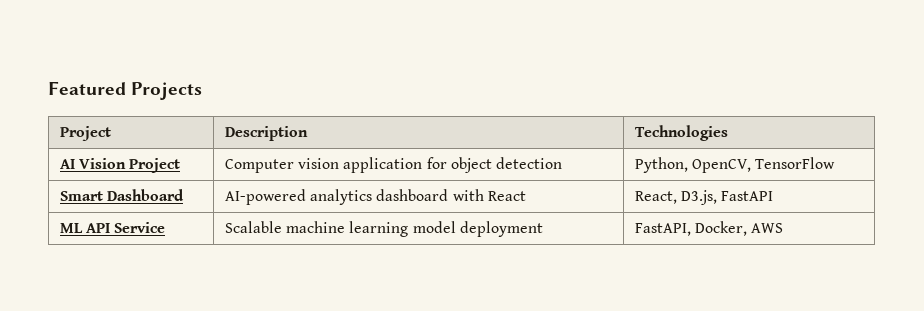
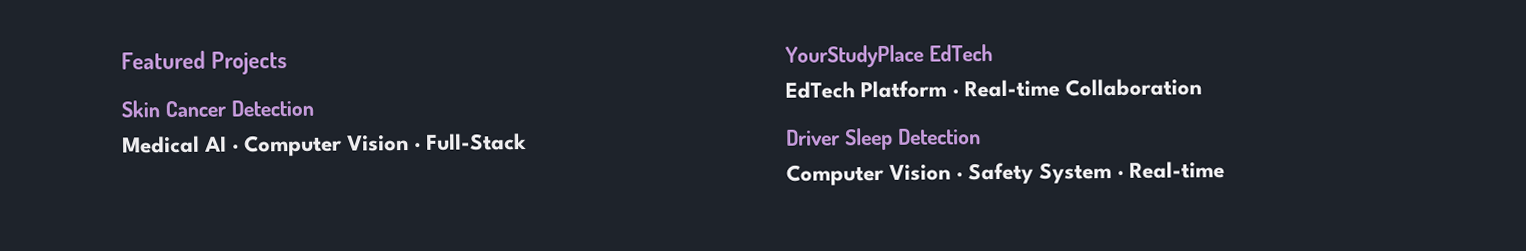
- Project | Description | Technologies
- AI Vision Project | Computer vision application for object detection | Python, OpenCV, TensorFlow
- Smart Dashboard | AI-powered analytics dashboard with React | React, D3.js, FastAPI
- ML API Service | Scalable machine learning model deployment | FastAPI, Docker, AWS
+ Skin Cancer Detection
+ Medical AI · Computer Vision · Full-Stack
+ YourStudyPlace EdTech
+ EdTech Platform · Real-time Collaboration
+ Driver Sleep Detection
+ Computer Vision · Safety System · Real-time

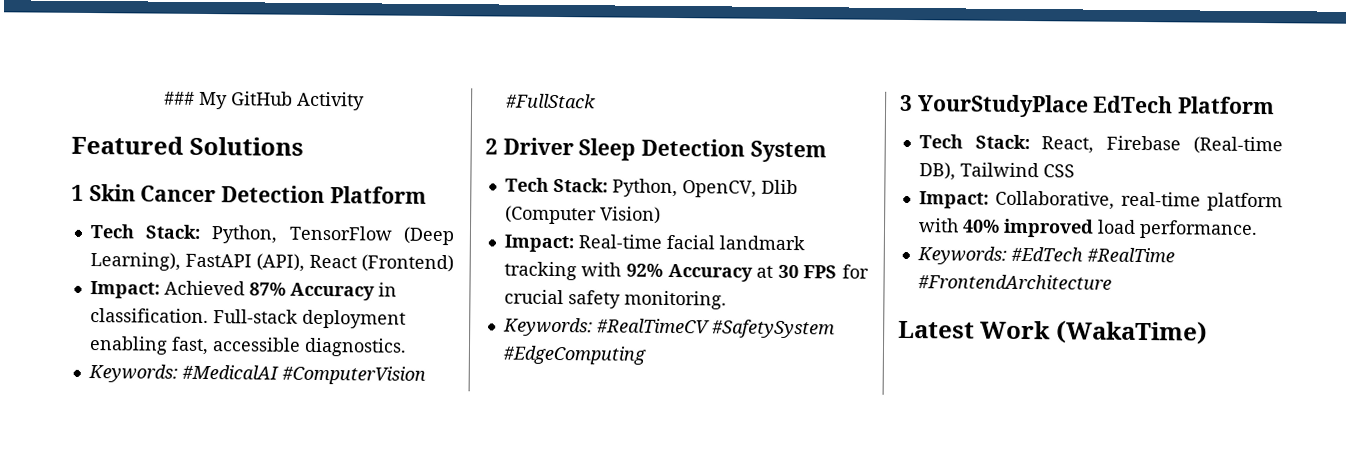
- Featured Projects
- Skin Cancer Detection
- Medical AI · Computer Vision · Full-Stack
- YourStudyPlace EdTech
- EdTech Platform · Real-time Collaboration
- Driver Sleep Detection
- Computer Vision · Safety System · Real-time
+ ### My GitHub Activity
+ Featured Solutions
+ 1 Skin Cancer Detection Platform
+ Tech Stack: Python, TensorFlow (Deep Learning), FastAPI (API), React (Frontend)
+ Impact: Achieved 87% Accuracy in classification. Full-stack deployment enabling fast, accessible diagnostics.
+ Keywords: #MedicalAI #ComputerVision #FullStack
+ 2 Driver Sleep Detection System
+ Tech Stack: Python, OpenCV, Dlib (Computer Vision)
+ Impact: Real-time facial landmark tracking with 92% Accuracy at 30 FPS for crucial safety monitoring.
+ Keywords: #RealTimeCV #SafetySystem #EdgeComputing
+ 3 YourStudyPlace EdTech Platform
+ Tech Stack: React, Firebase (Real-time DB), Tailwind CSS
+ Impact: Collaborative, real-time platform with 40% improved load performance.
+ Keywords: #EdTech #RealTime #FrontendArchitecture
+ Latest Work (WakaTime)

